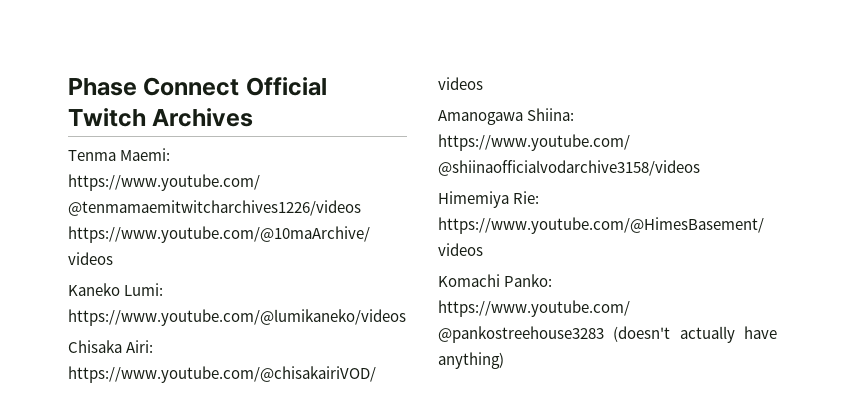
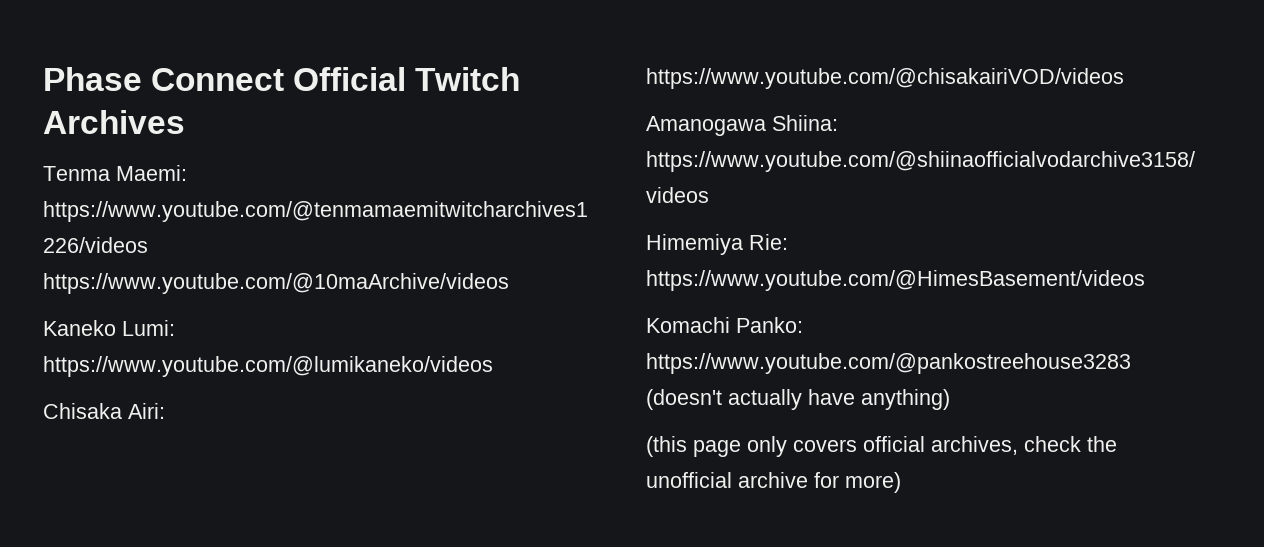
+ (this page only covers official archives, check the unofficial archive for more)

